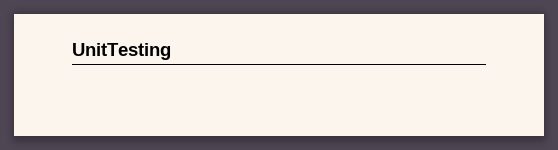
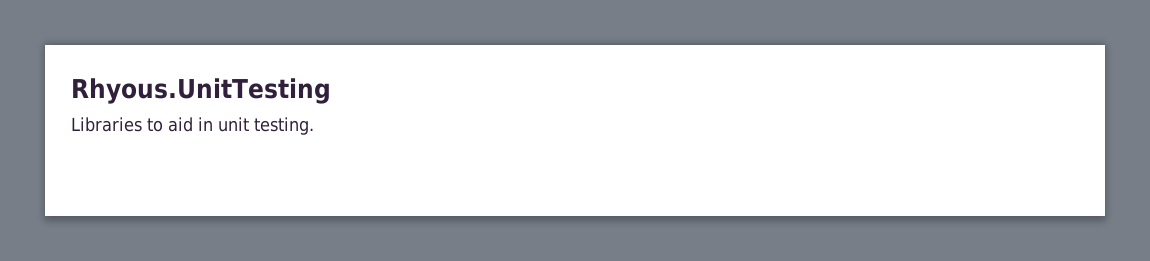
- UnitTesting
+ Rhyous.UnitTesting
+ Libraries to aid in unit testing.

